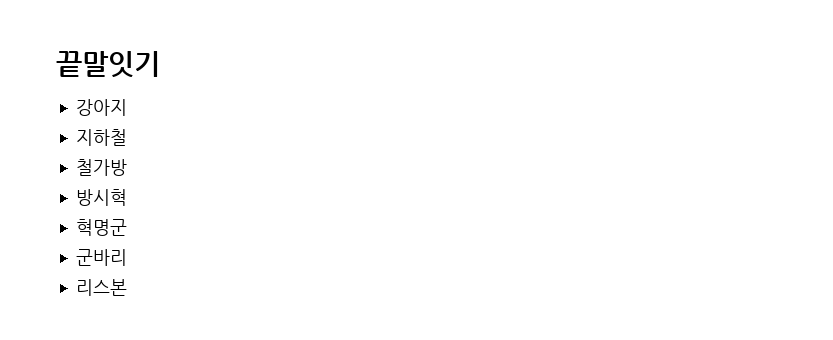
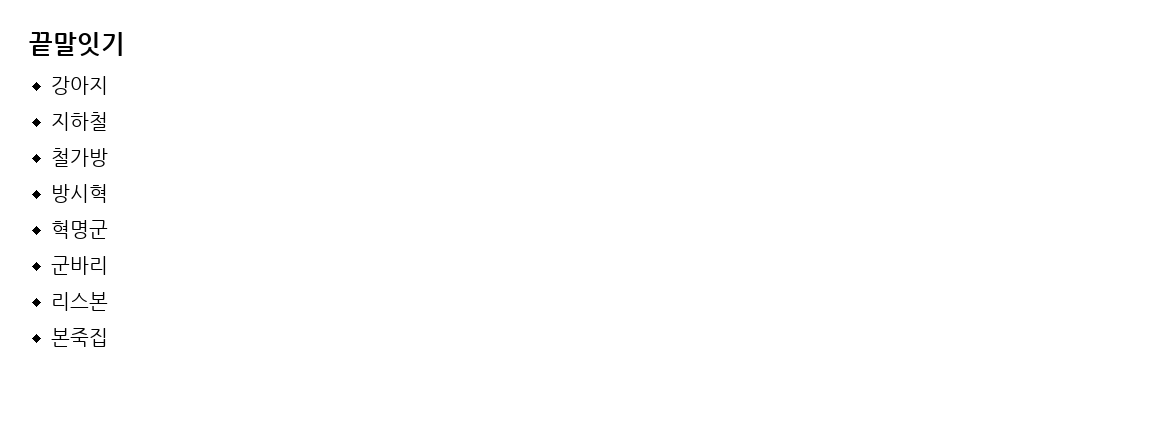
+ 본죽집

